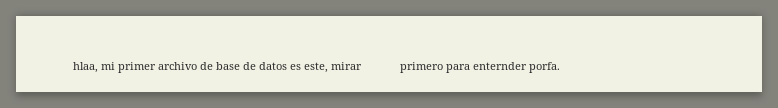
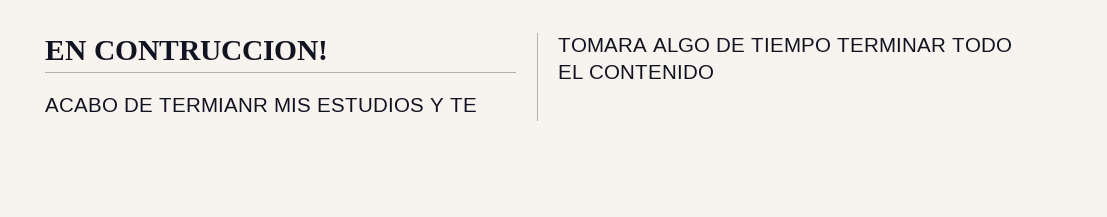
- hlaa, mi primer archivo de base de datos es este, mirar primero para enternder porfa.
+ EN CONTRUCCION!
+ ACABO DE TERMIANR MIS ESTUDIOS Y TE TOMARA ALGO DE TIEMPO TERMINAR TODO EL CONTENIDO

